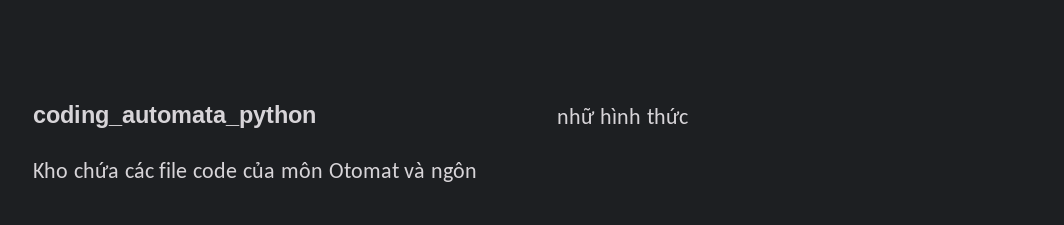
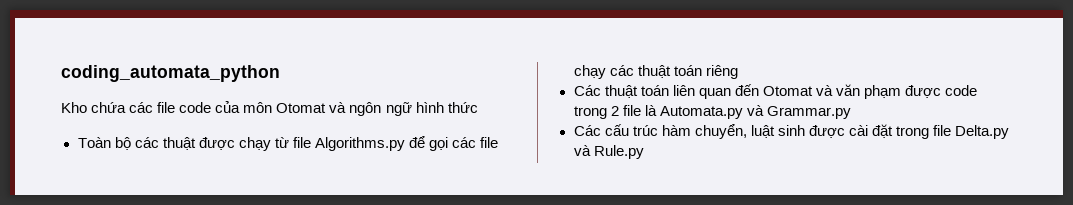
- Kho chứa các file code của môn Otomat và ngôn nhữ hình thức
+ Kho chứa các file code của môn Otomat và ngôn ngữ hình thức
+ Toàn bộ các thuật được chạy từ file Algorithms.py để gọi các file chạy các thuật toán riêng
+ Các thuật toán liên quan đến Otomat và văn phạm được code trong 2 file là Automata.py và Grammar.py
+ Các cấu trúc hàm chuyển, luật sinh được cài đặt trong file Delta.py và Rule.py

